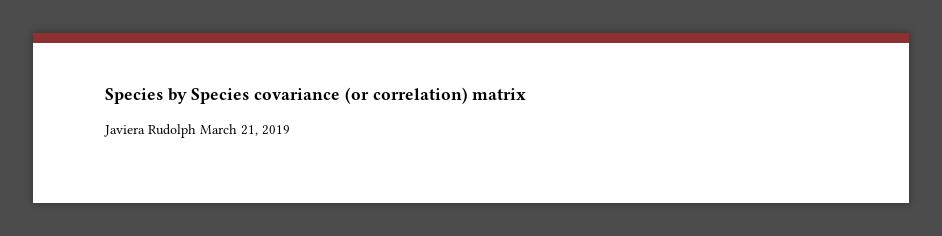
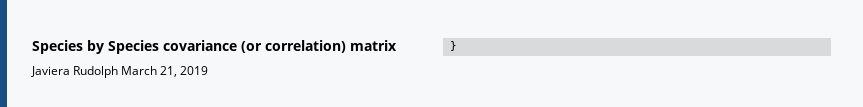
+ }

